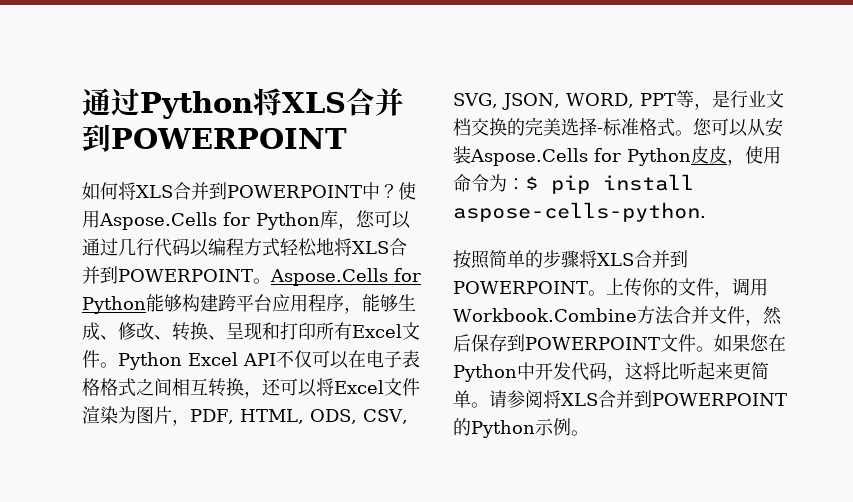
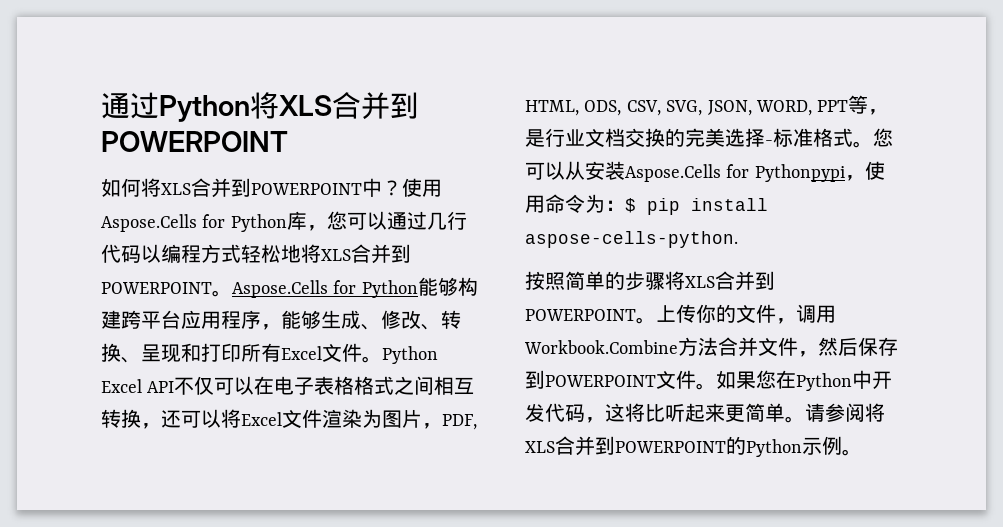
- 您可以从安装Aspose.Cells for Python皮皮，使用命令为：$ pip install aspose-cells-python.
+ 您可以从安装Aspose.Cells for Pythonpypi，使用命令为：$ pip install aspose-cells-python.

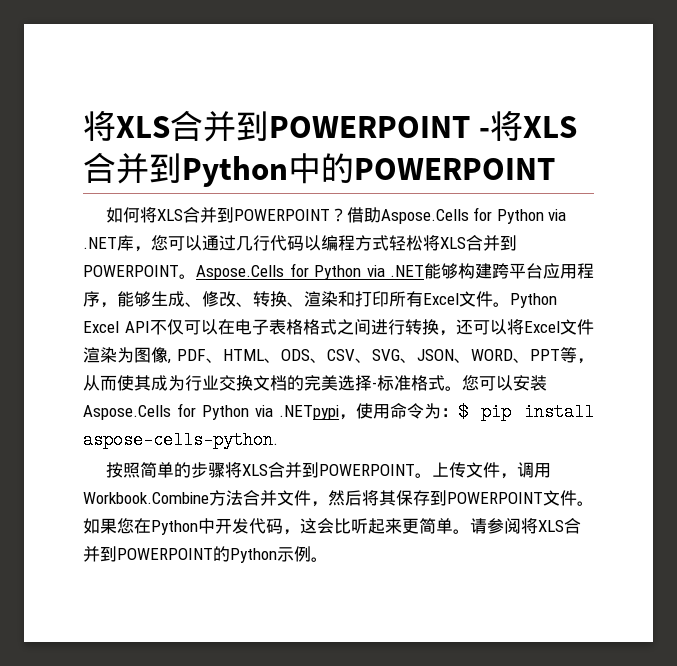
- 通过Python将XLS合并到POWERPOINT
+ 将XLS合并到POWERPOINT -将XLS合并到Python中的POWERPOINT
- 如何将XLS合并到POWERPOINT中？使用Aspose.Cells for Python库，您可以通过几行代码以编程方式轻松地将XLS合并到POWERPOINT。
+ 如何将XLS合并到POWERPOINT？借助Aspose.Cells for Python via .NET库，您可以通过几行代码以编程方式轻松将XLS合并到POWERPOINT。
- Aspose.Cells for Python能够构建跨平台应用程序，能够生成、修改、转换、呈现和打印所有Excel文件。
+ Aspose.Cells for Python via .NET能够构建跨平台应用程序，能够生成、修改、转换、渲染和打印所有Excel文件。
- Python Excel API不仅可以在电子表格格式之间相互转换，还可以将Excel文件渲染为图片，PDF, HTML, ODS, CSV, SVG, JSON, WORD, PPT等，是行业文档交换的完美选择-标准格式。
+ Python Excel API不仅可以在电子表格格式之间进行转换，还可以将Excel文件渲染为图像, PDF、HTML、ODS、CSV、SVG、JSON、WORD、PPT等，从而使其成为行业交换文档的完美选择-标准格式。
- 您可以从安装Aspose.Cells for Pythonpypi，使用命令为：$ pip install aspose-cells-python.
+ 您可以安装Aspose.Cells for Python via .NETpypi，使用命令为：$ pip install aspose-cells-python.
- 上传你的文件，调用Workbook.Combine方法合并文件，然后保存到POWERPOINT文件。
+ 上传文件，调用Workbook.Combine方法合并文件，然后将其保存到POWERPOINT文件。
- 如果您在Python中开发代码，这将比听起来更简单。
+ 如果您在Python中开发代码，这会比听起来更简单。

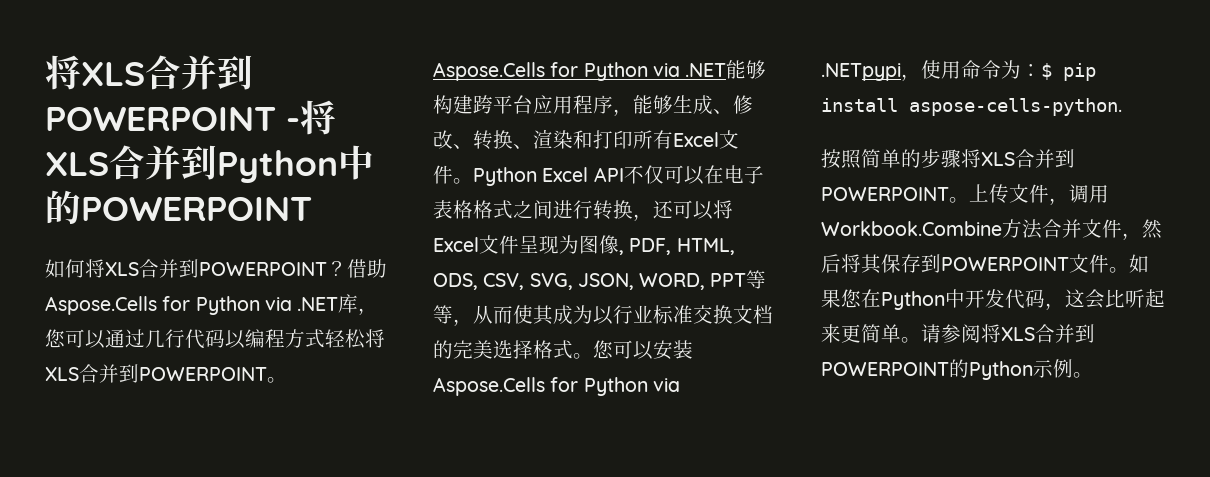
- Python Excel API不仅可以在电子表格格式之间进行转换，还可以将Excel文件渲染为图像, PDF、HTML、ODS、CSV、SVG、JSON、WORD、PPT等，从而使其成为行业交换文档的完美选择-标准格式。
+ Python Excel API不仅可以在电子表格格式之间进行转换，还可以将Excel文件呈现为图像, PDF, HTML, ODS, CSV, SVG, JSON, WORD, PPT等等，从而使其成为以行业标准交换文档的完美选择格式。

